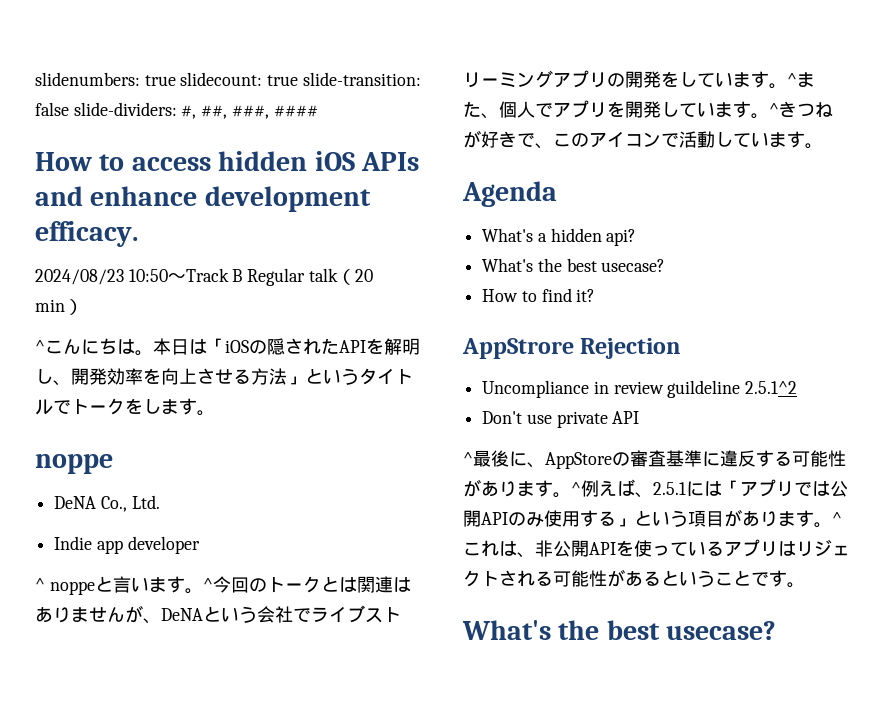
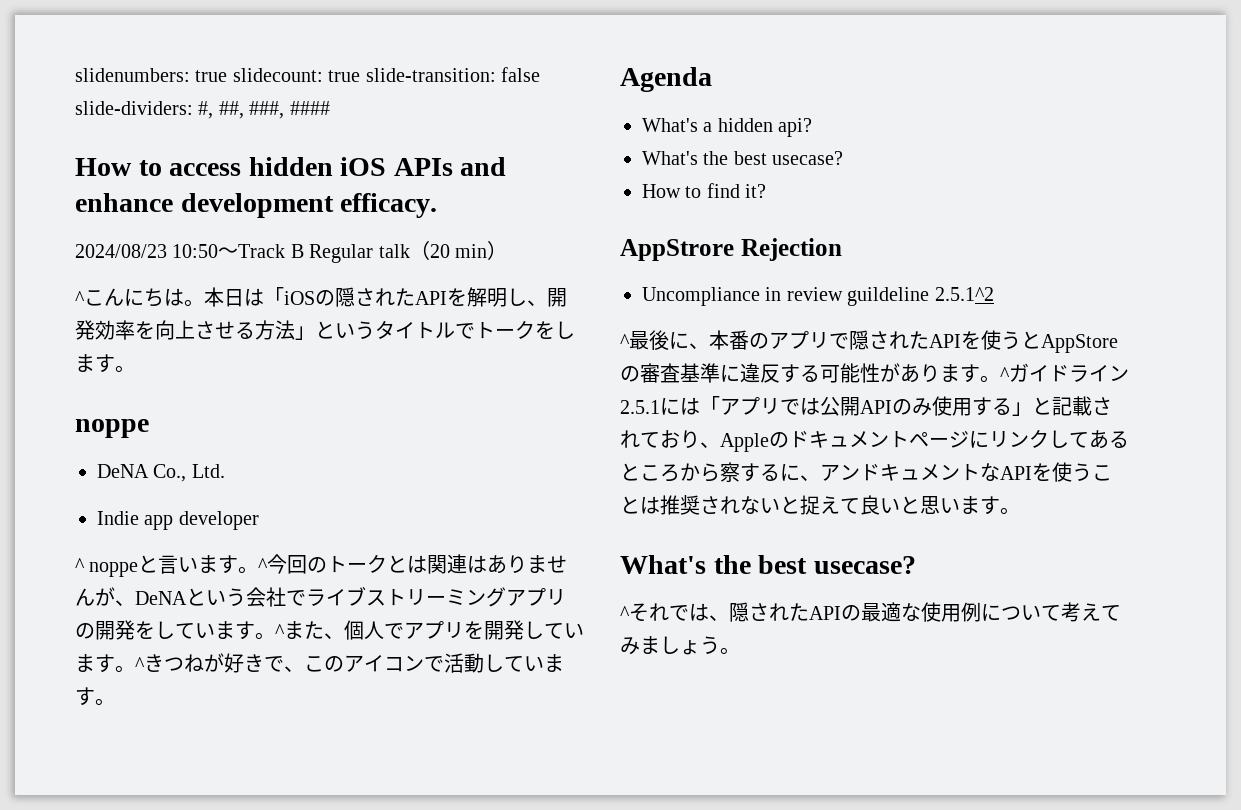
- Don't use private API
- ^最後に、AppStoreの審査基準に違反する可能性があります。
+ ^最後に、本番のアプリで隠されたAPIを使うとAppStoreの審査基準に違反する可能性があります。
- ^例えば、2.5.1には「アプリでは公開APIのみ使用する」という項目があります。^これは、非公開APIを使っているアプリはリジェクトされる可能性があるということです。
+ ^ガイドライン2.5.1には「アプリでは公開APIのみ使用する」と記載されており、Appleのドキュメントページにリンクしてあるところから察するに、アンドキュメントなAPIを使うことは推奨されないと捉えて良いと思います。
+ ^それでは、隠されたAPIの最適な使用例について考えてみましょう。

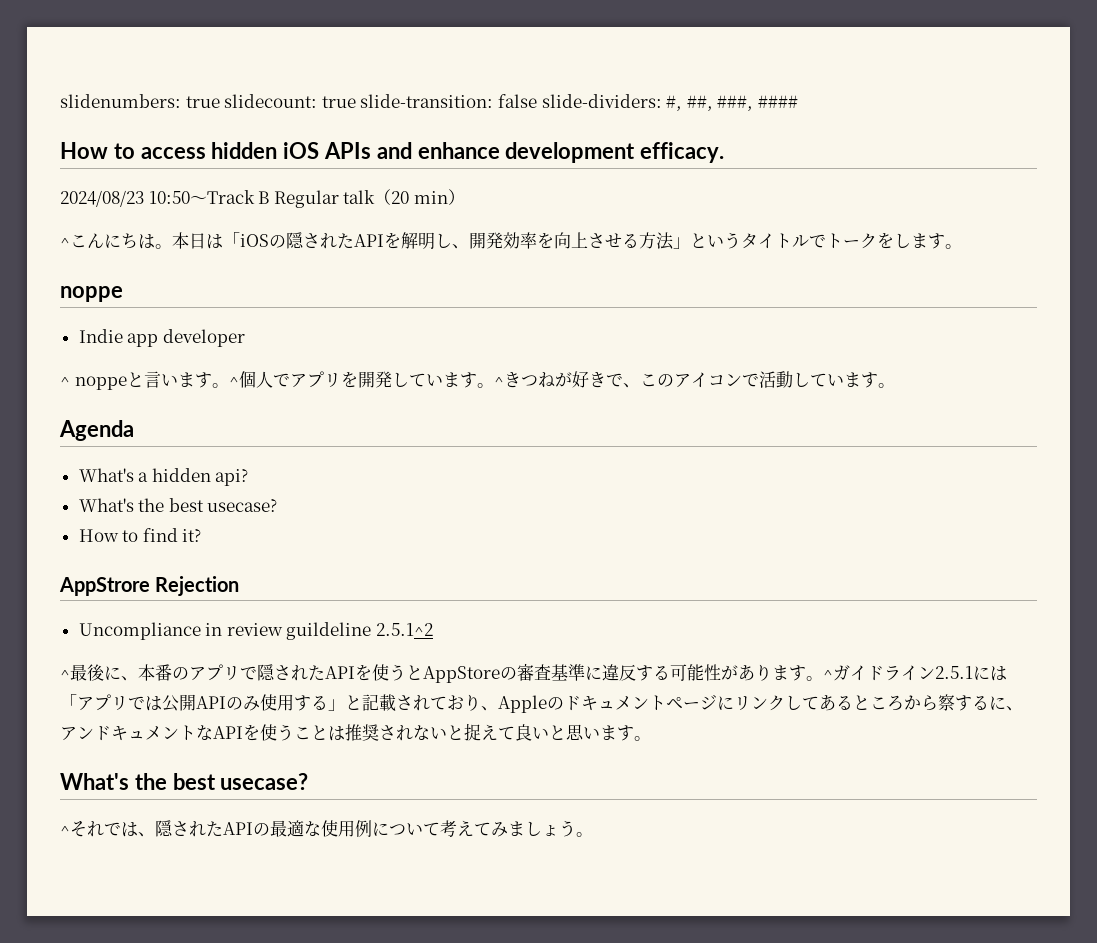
- DeNA Co., Ltd.
- ^今回のトークとは関連はありませんが、DeNAという会社でライブストリーミングアプリの開発をしています。^また、個人でアプリを開発しています。
+ ^個人でアプリを開発しています。

